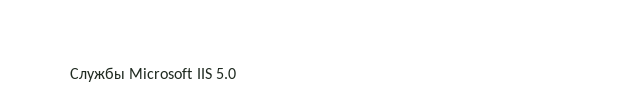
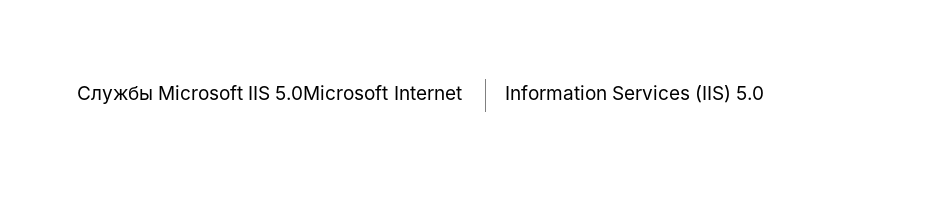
- Службы Microsoft IIS 5.0
+ Службы Microsoft IIS 5.0Microsoft Internet Information Services (IIS) 5.0

